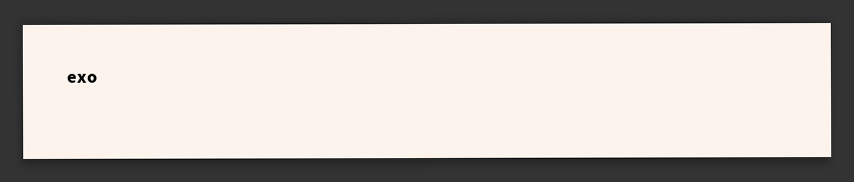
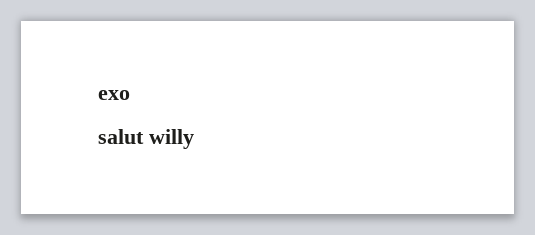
+ salut willy

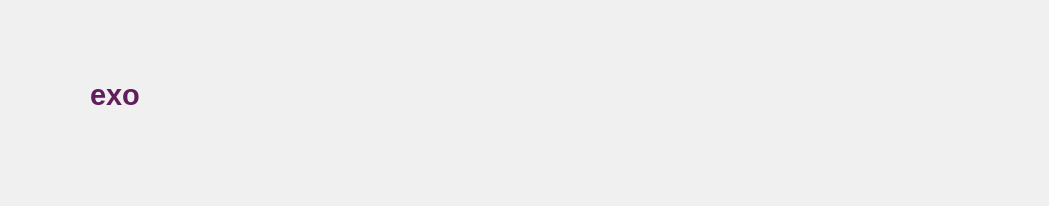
- salut willy

